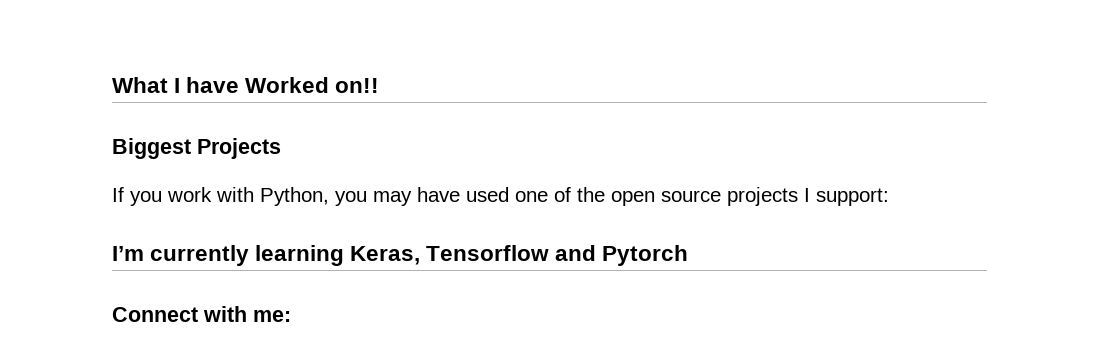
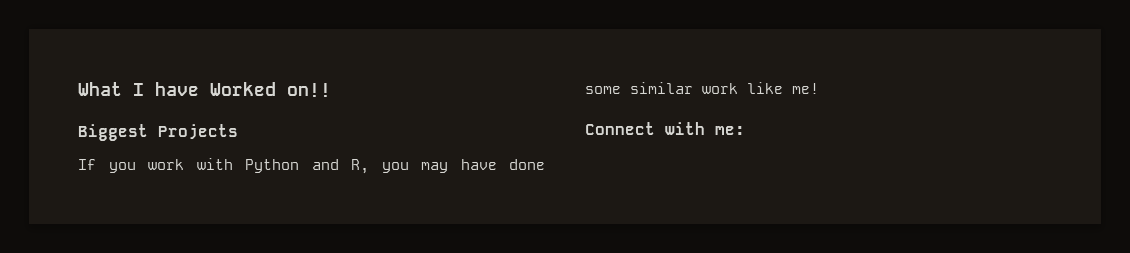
- If you work with Python, you may have used one of the open source projects I support:
- I’m currently learning Keras, Tensorflow and Pytorch
+ If you work with Python and R, you may have done some similar work like me!

